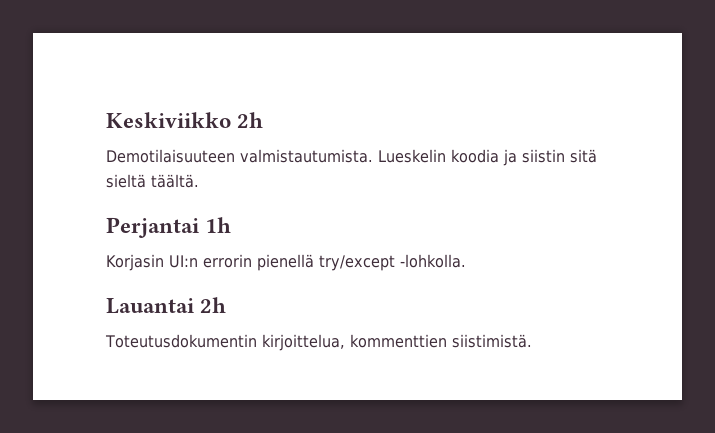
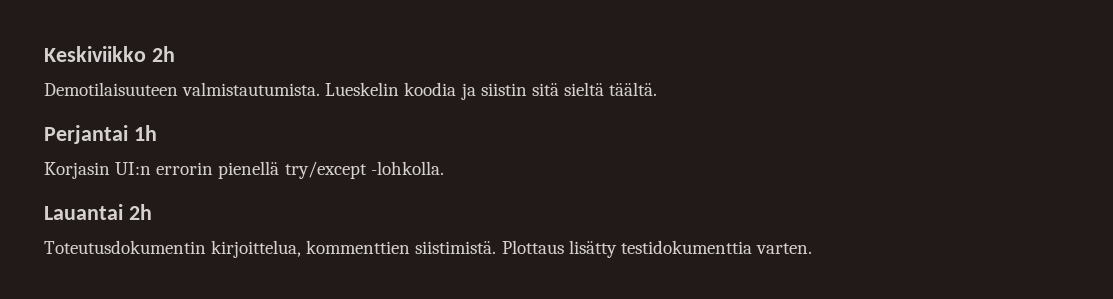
+ Plottaus lisätty testidokumenttia varten.

